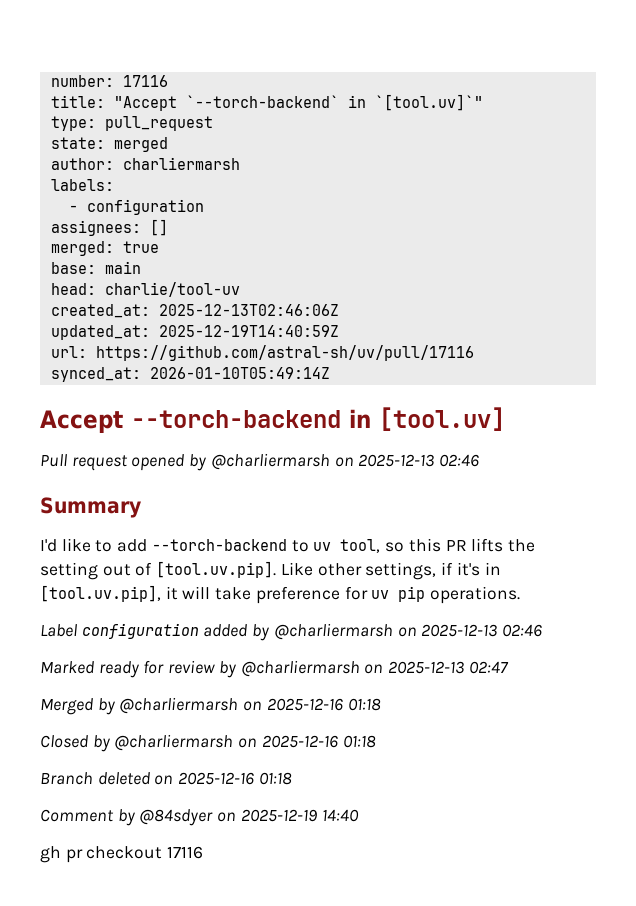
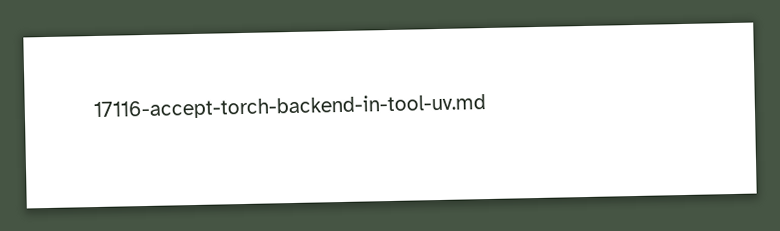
- number: 17116
- title: "Accept `--torch-backend` in `[tool.uv]`"
- type: pull_request
- state: merged
- author: charliermarsh
- labels:
- - configuration
- assignees: []
- merged: true
- base: main
- head: charlie/tool-uv
- created_at: 2025-12-13T02:46:06Z
- updated_at: 2025-12-19T14:40:59Z
- url: https://github.com/astral-sh/uv/pull/17116
- synced_at: 2026-01-10T05:49:14Z
- Accept --torch-backend in [tool.uv]
- Pull request opened by @charliermarsh on 2025-12-13 02:46
- Summary
- I'd like to add --torch-backend to uv tool, so this PR lifts the setting out of [tool.uv.pip]. Like other settings, if it's in [tool.uv.pip], it will take preference for uv pip operations.
- Label configuration added by @charliermarsh on 2025-12-13 02:46
- Marked ready for review by @charliermarsh on 2025-12-13 02:47
- Merged by @charliermarsh on 2025-12-16 01:18
- Closed by @charliermarsh on 2025-12-16 01:18
- Branch deleted on 2025-12-16 01:18
- Comment by @84sdyer on 2025-12-19 14:40
- gh pr checkout 17116
+ 17116-accept-torch-backend-in-tool-uv.md

